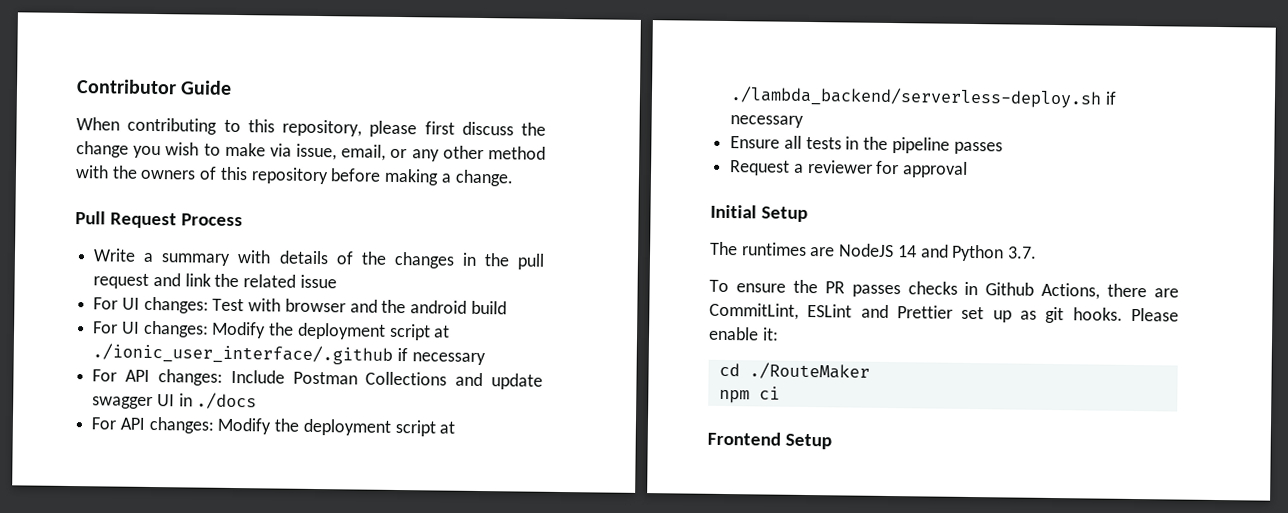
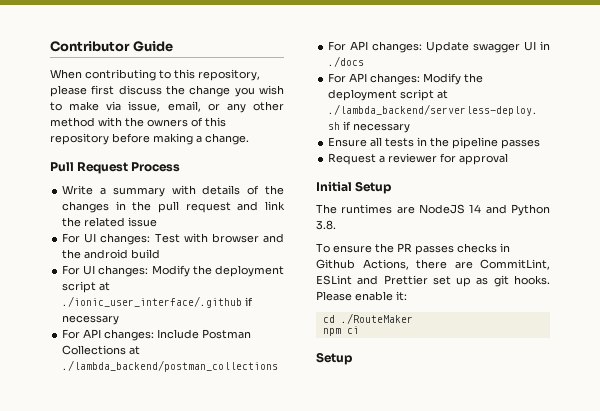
- For API changes: Include Postman Collections and update swagger UI in ./docs
+ For API changes: Include Postman Collections at ./lambda_backend/postman_collections
+ For API changes: Update swagger UI in ./docs
- The runtimes are NodeJS 14 and Python 3.7.
+ The runtimes are NodeJS 14 and Python 3.8.
  npm ci
- Frontend Setup
+ Setup

